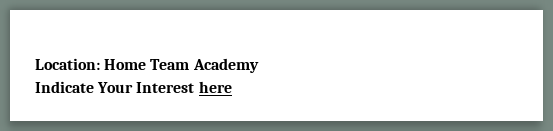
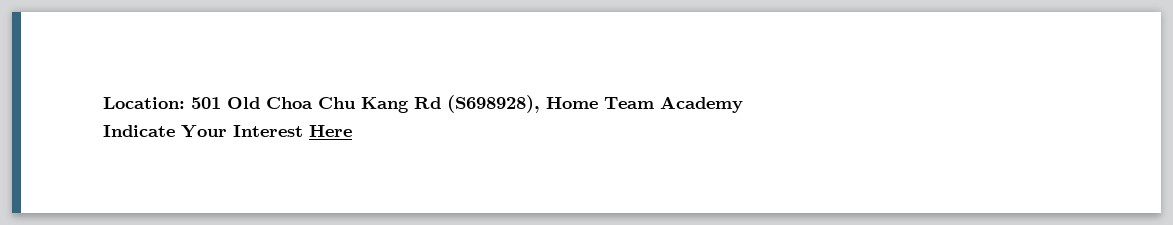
- Location: Home Team Academy
+ Location: 501 Old Choa Chu Kang Rd (S698928), Home Team Academy
- Indicate Your Interest here
+ Indicate Your Interest Here

